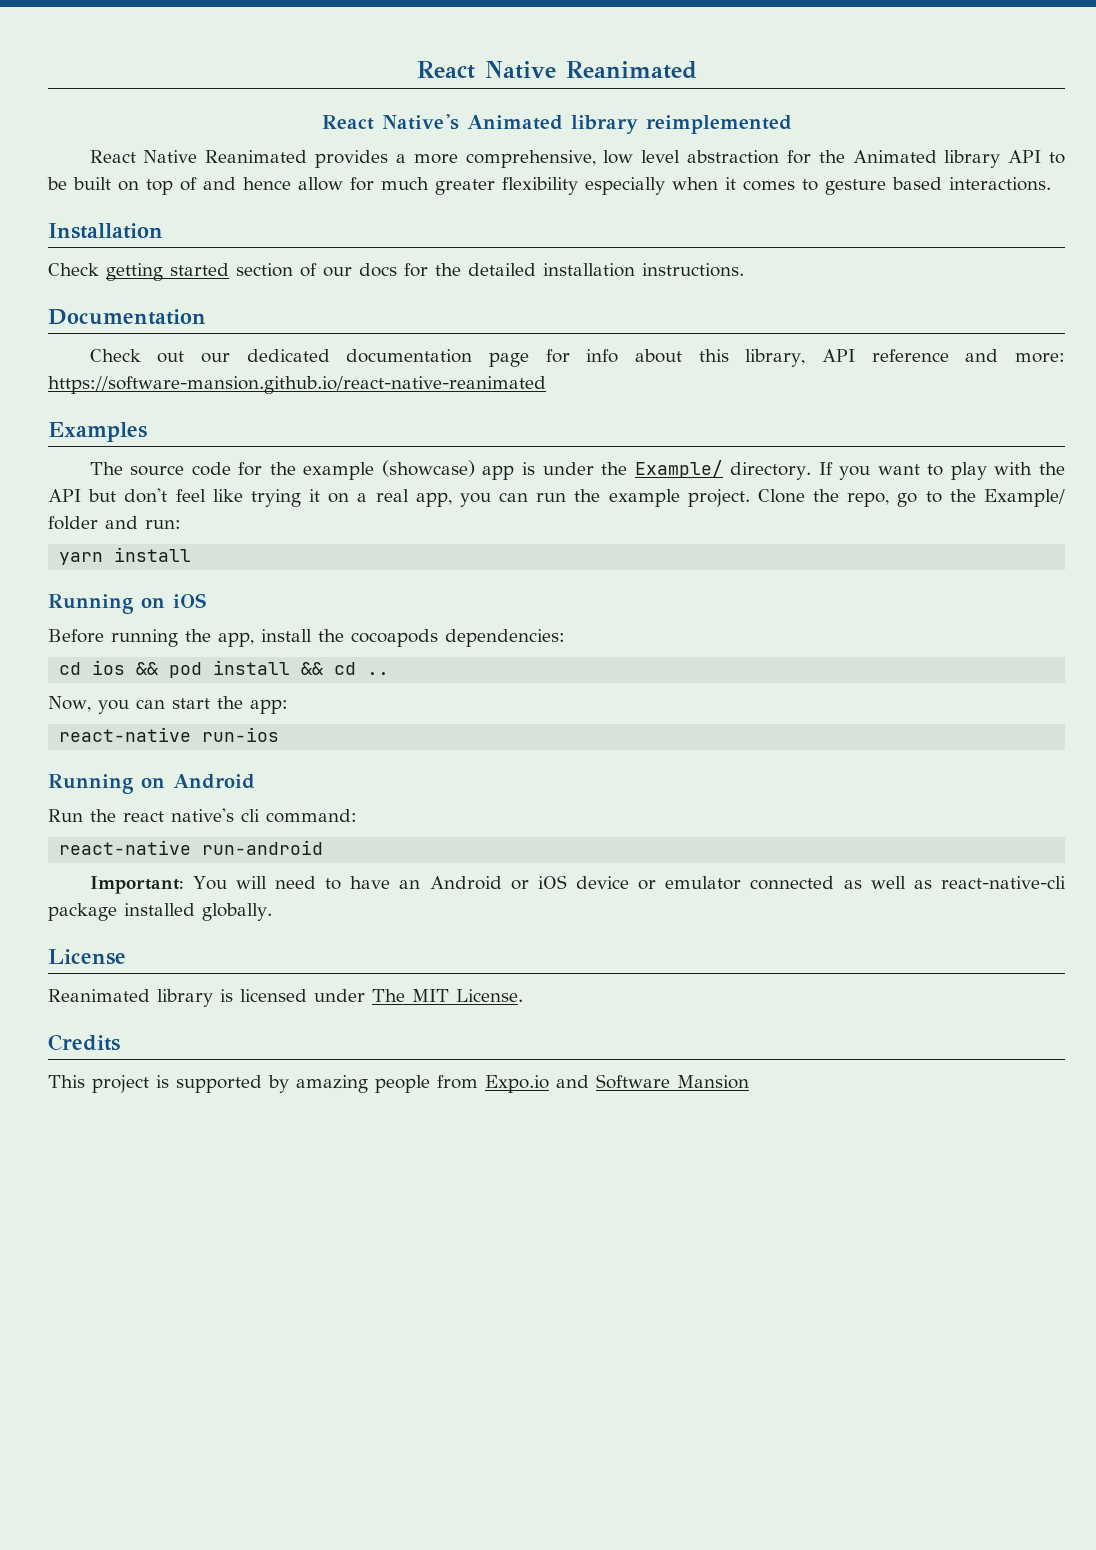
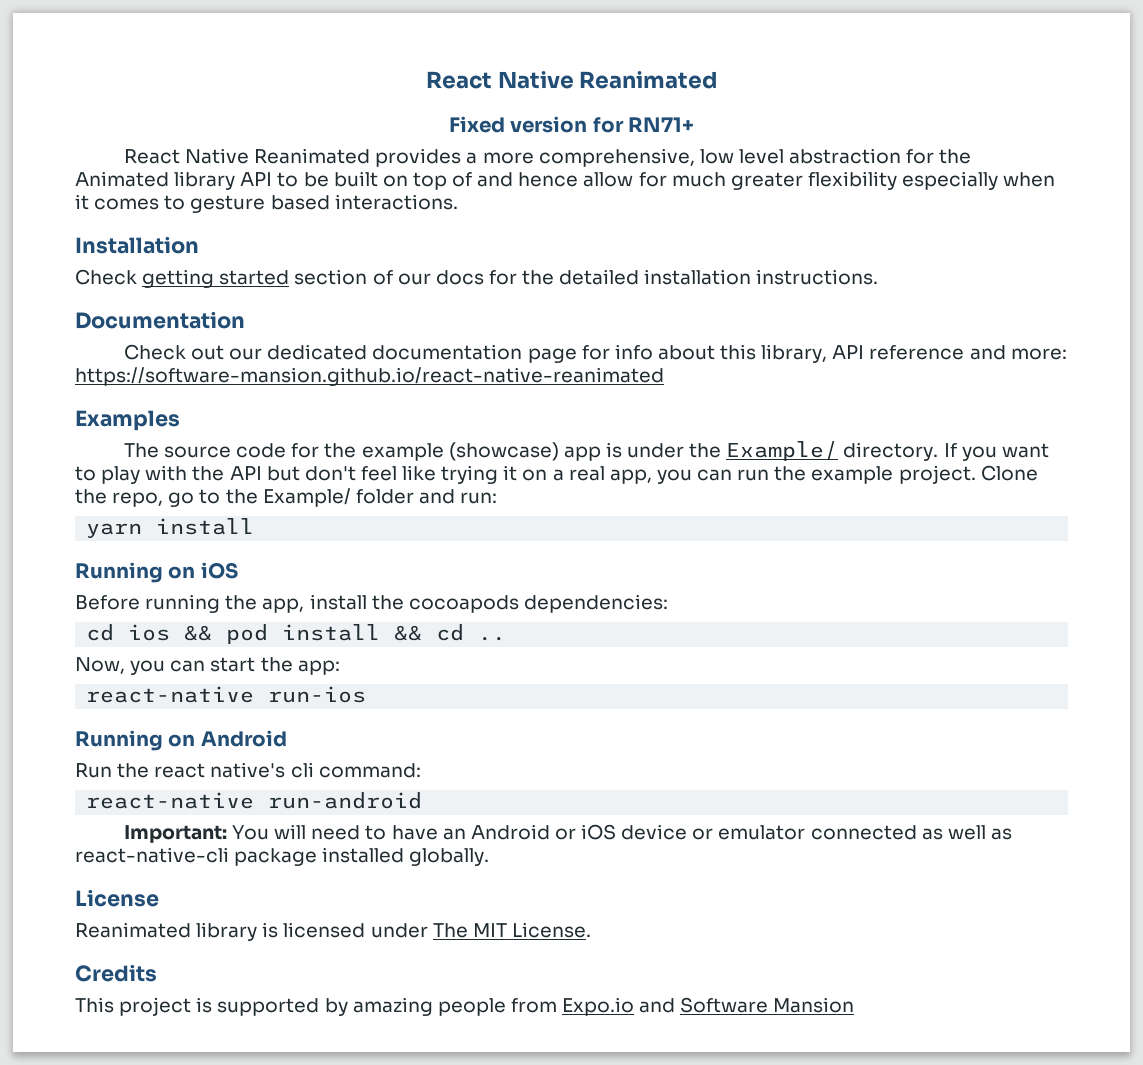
- React Native's Animated library reimplemented
+ Fixed version for RN71+

